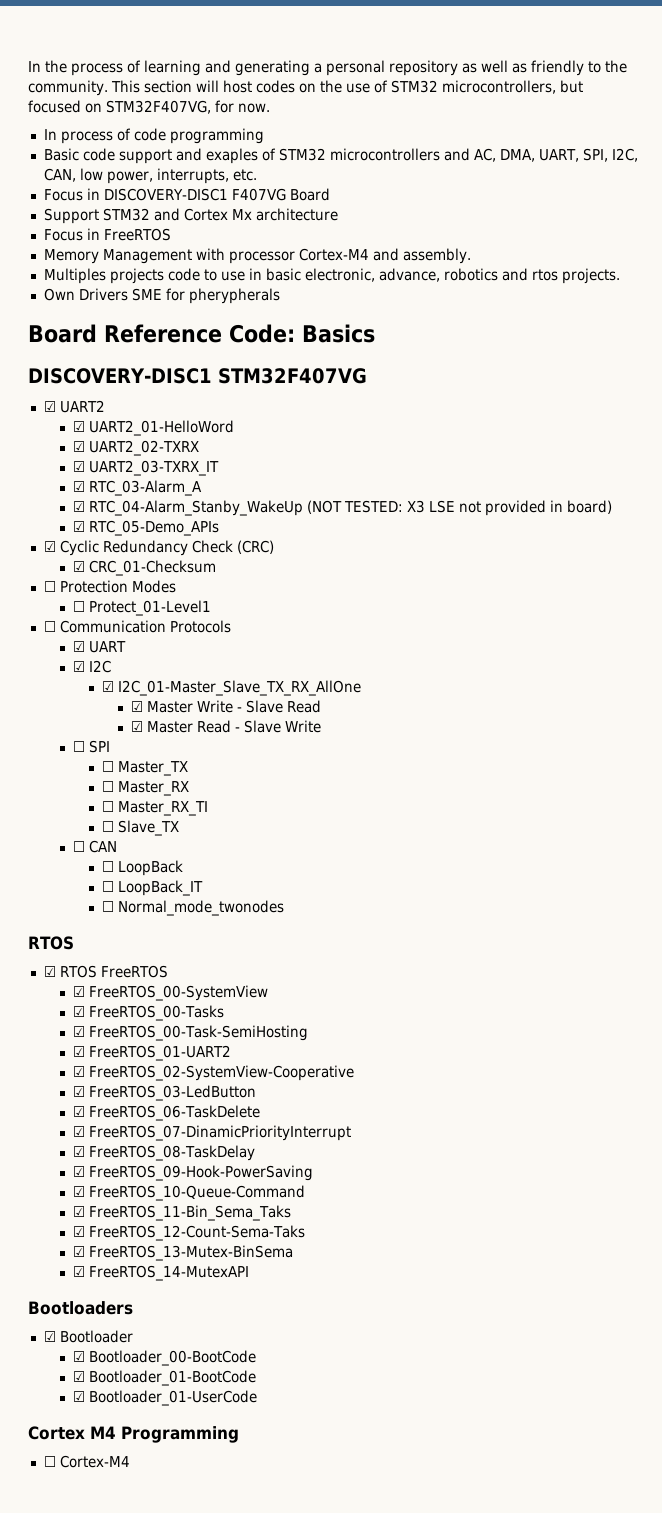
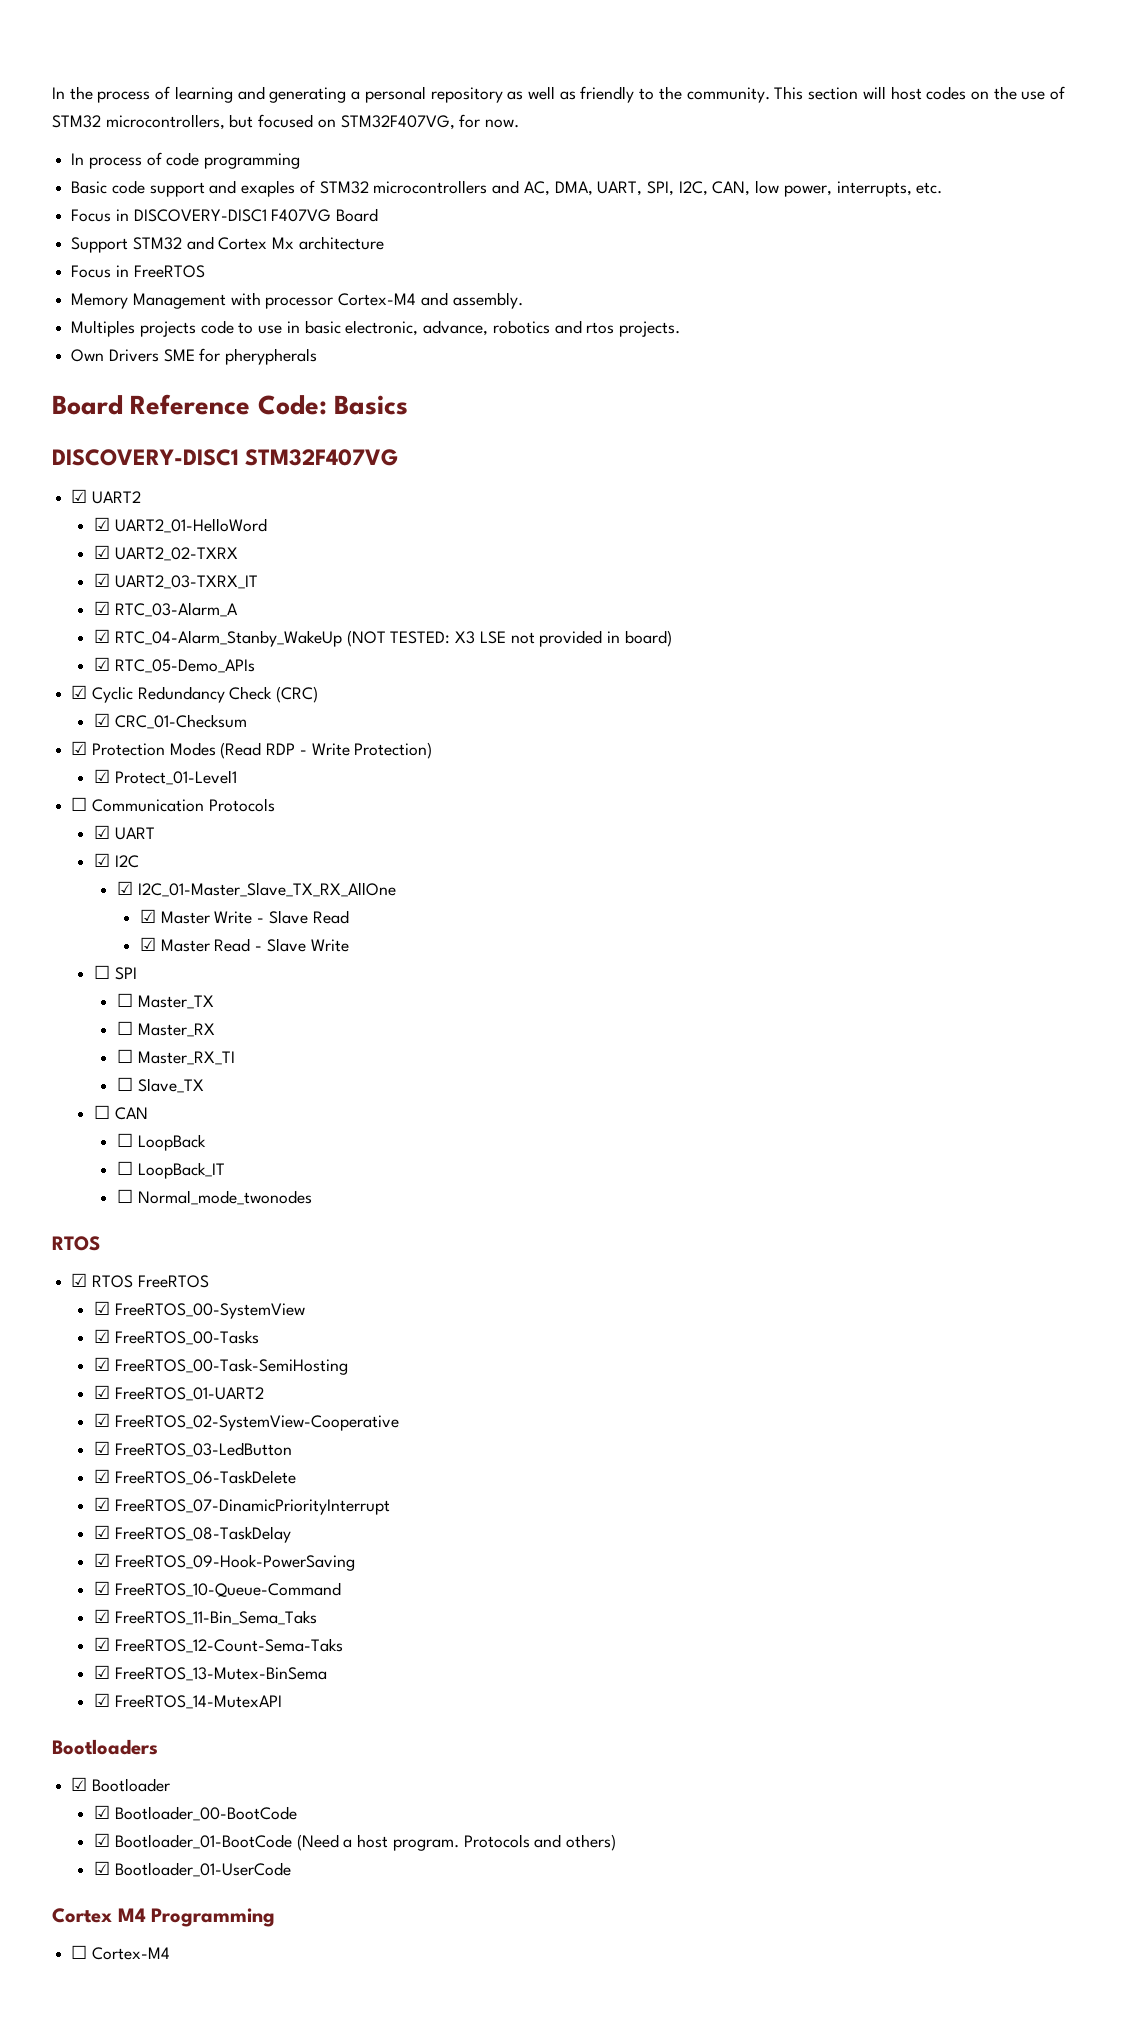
- ☐ Protection Modes
- ☐ Protect_01-Level1
+ ☑ Protection Modes (Read RDP - Write Protection)
+ ☑ Protect_01-Level1
- ☑ Bootloader_01-BootCode
+ ☑ Bootloader_01-BootCode (Need a host program. Protocols and others)

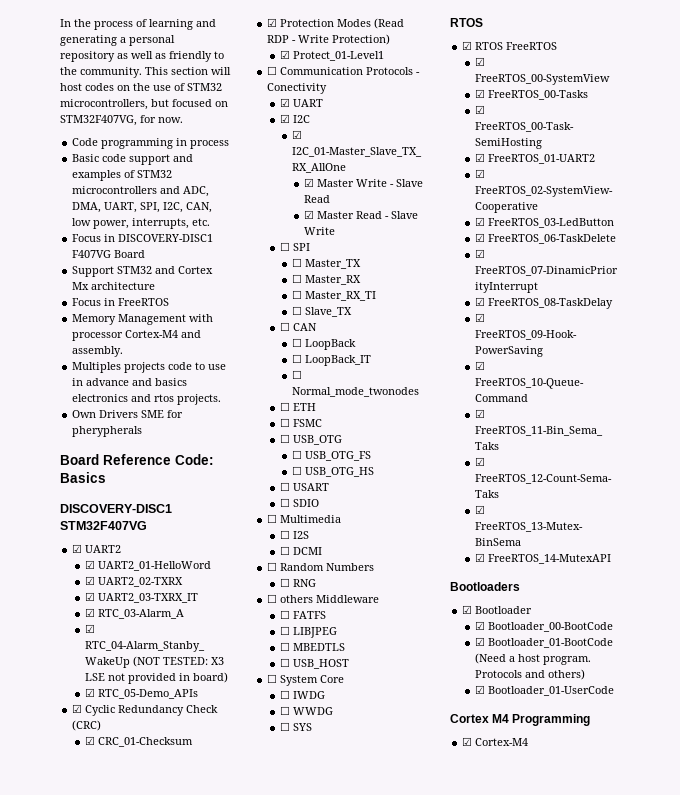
- In process of code programming
+ Code programming in process
- Basic code support and exaples of STM32 microcontrollers and AC, DMA, UART, SPI, I2C, CAN, low power, interrupts, etc.
+ Basic code support and examples of STM32 microcontrollers and ADC, DMA, UART, SPI, I2C, CAN, low power, interrupts, etc.
- Multiples projects code to use in basic electronic, advance, robotics and rtos projects.
+ Multiples projects code to use in advance and basics electronics and rtos projects.
- ☐ Communication Protocols
+ ☐ Communication Protocols - Conectivity
+ ☐ ETH
+ ☐ FSMC
+ ☐ USB_OTG
+ ☐ USB_OTG_FS
+ ☐ USB_OTG_HS
+ ☐ USART
+ ☐ SDIO
+ ☐ Multimedia
+ ☐ I2S
+ ☐ DCMI
+ ☐ Random Numbers
+ ☐ RNG
+ ☐ others Middleware
+ ☐ FATFS
+ ☐ LIBJPEG
+ ☐ MBEDTLS
+ ☐ USB_HOST
+ ☐ System Core
+ ☐ IWDG
+ ☐ WWDG
+ ☐ SYS
- ☐ Cortex-M4
+ ☑ Cortex-M4

